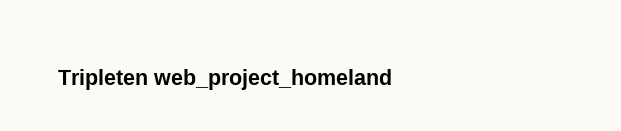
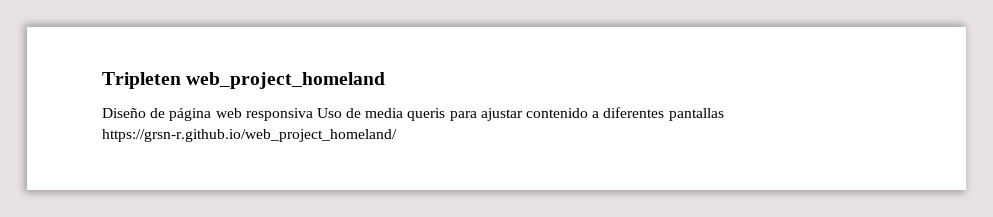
+ Diseño de página web responsiva Uso de media queris para ajustar contenido a diferentes pantallas https://grsn-r.github.io/web_project_homeland/

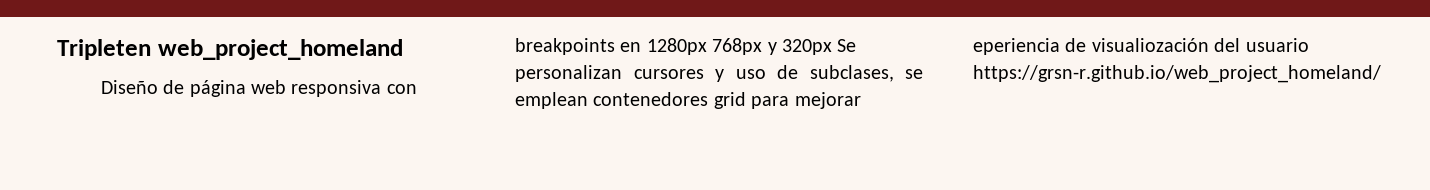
- Diseño de página web responsiva Uso de media queris para ajustar contenido a diferentes pantallas https://grsn-r.github.io/web_project_homeland/
+ Diseño de página web responsiva con breakpoints en 1280px 768px y 320px Se personalizan cursores y uso de subclases, se emplean contenedores grid para mejorar eperiencia de visualiozación del usuario https://grsn-r.github.io/web_project_homeland/

